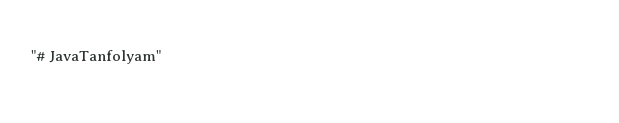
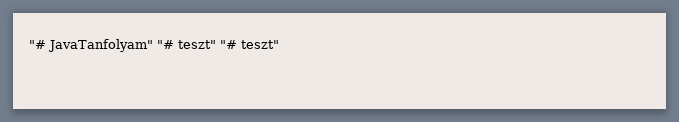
- "# JavaTanfolyam"
+ "# JavaTanfolyam" "# teszt" "# teszt"

